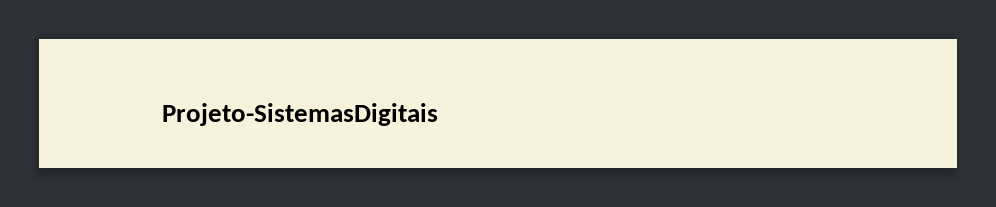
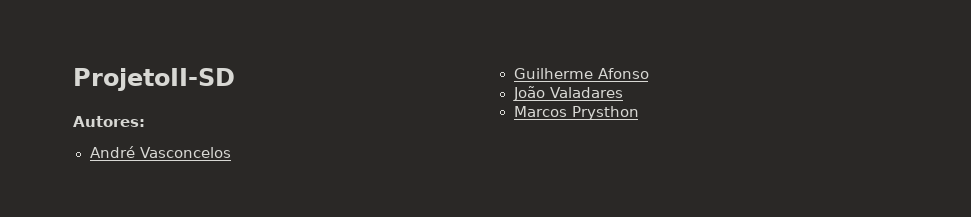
- Projeto-SistemasDigitais
+ ProjetoII-SD
+ Autores:
+ André Vasconcelos
+ Guilherme Afonso
+ João Valadares
+ Marcos Prysthon

